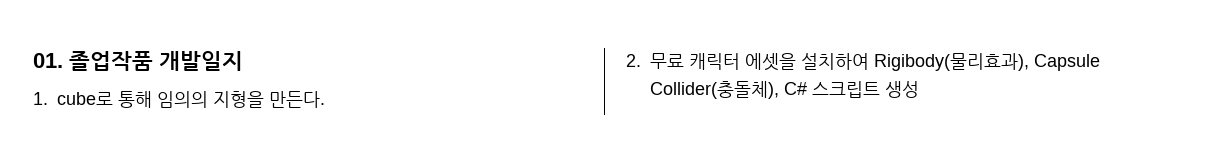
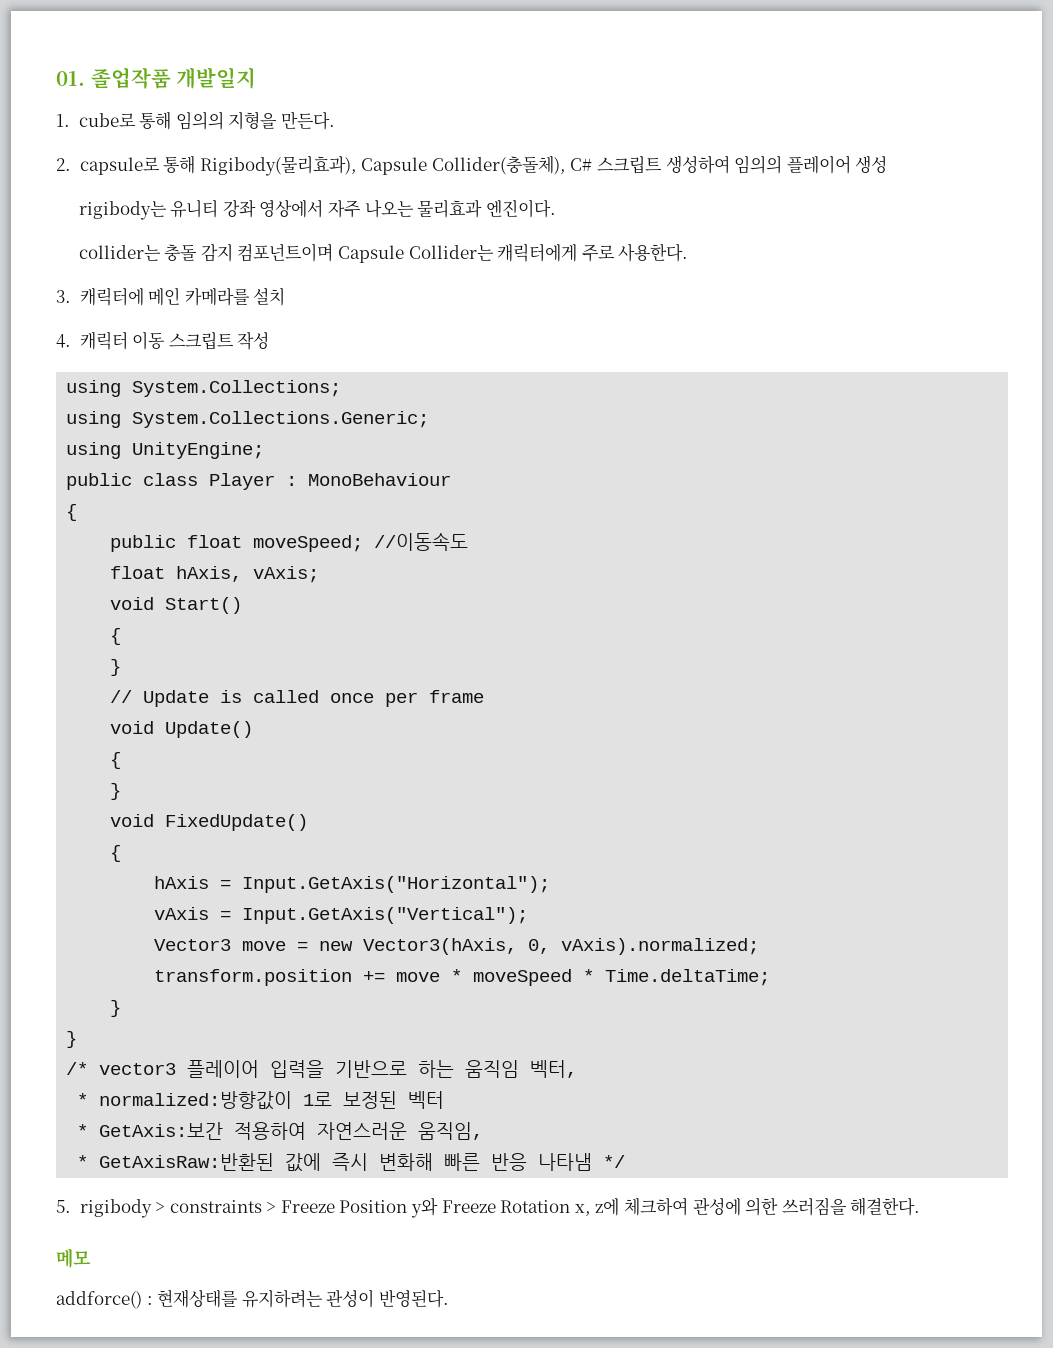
- 2. 무료 캐릭터 에셋을 설치하여 Rigibody(물리효과), Capsule Collider(충돌체), C# 스크립트 생성
+ 2. capsule로 통해 Rigibody(물리효과), Capsule Collider(충돌체), C# 스크립트 생성하여 임의의 플레이어 생성
+ rigibody는 유니티 강좌 영상에서 자주 나오는 물리효과 엔진이다.
+ collider는 충돌 감지 컴포넌트이며 Capsule Collider는 캐릭터에게 주로 사용한다.
+ 3. 캐릭터에 메인 카메라를 설치
+ 4. 캐릭터 이동 스크립트 작성
+ using System.Collections;
+ using System.Collections.Generic;
+ using UnityEngine;
+ public class Player : MonoBehaviour
+ {
+ public float moveSpeed; //이동속도
+ float hAxis, vAxis;
+ void Start()
+ {
+ }
+ // Update is called once per frame
+ void Update()
+ {
+ }
+ void FixedUpdate()
+ {
+ hAxis = Input.GetAxis("Horizontal");
+ vAxis = Input.GetAxis("Vertical");
+ Vector3 move = new Vector3(hAxis, 0, vAxis).normalized;
+ transform.position += move * moveSpeed * Time.deltaTime;
+ }
+ }
+ /* vector3 플레이어 입력을 기반으로 하는 움직임 벡터,
+ * normalized:방향값이 1로 보정된 벡터
+ * GetAxis:보간 적용하여 자연스러운 움직임,
+ * GetAxisRaw:반환된 값에 즉시 변화해 빠른 반응 나타냄 */
+ 5. rigibody > constraints > Freeze Position y와 Freeze Rotation x, z에 체크하여 관성에 의한 쓰러짐을 해결한다.
+ 메모
+ addforce() : 현재상태를 유지하려는 관성이 반영된다.

